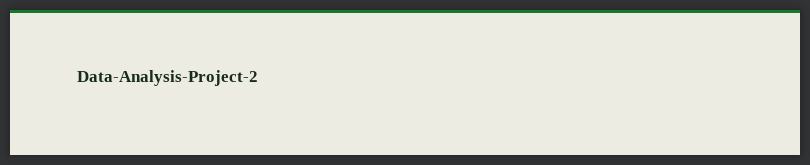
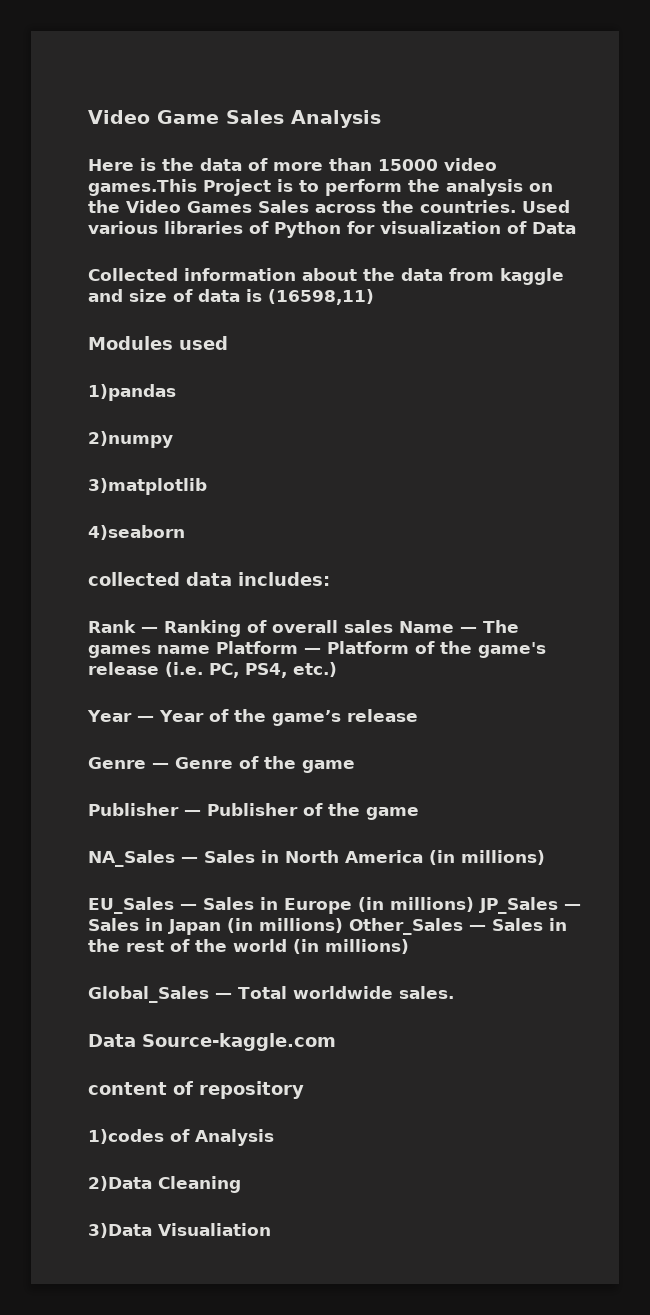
- Data-Analysis-Project-2
+ Video Game Sales Analysis
+ Here is the data of more than 15000 video games.This Project is to perform the analysis on the Video Games Sales across the countries. Used various libraries of Python for visualization of Data
+ Collected information about the data from kaggle and size of data is (16598,11)
+ Modules used
+ 1)pandas
+ 2)numpy
+ 3)matplotlib
+ 4)seaborn
+ collected data includes:
+ Rank — Ranking of overall sales Name — The games name Platform — Platform of the game's release (i.e. PC, PS4, etc.)
+ Year — Year of the game’s release
+ Genre — Genre of the game
+ Publisher — Publisher of the game
+ NA_Sales — Sales in North America (in millions)
+ EU_Sales — Sales in Europe (in millions) JP_Sales — Sales in Japan (in millions) Other_Sales — Sales in the rest of the world (in millions)
+ Global_Sales — Total worldwide sales.
+ Data Source-kaggle.com
+ content of repository
+ 1)codes of Analysis
+ 2)Data Cleaning
+ 3)Data Visualiation

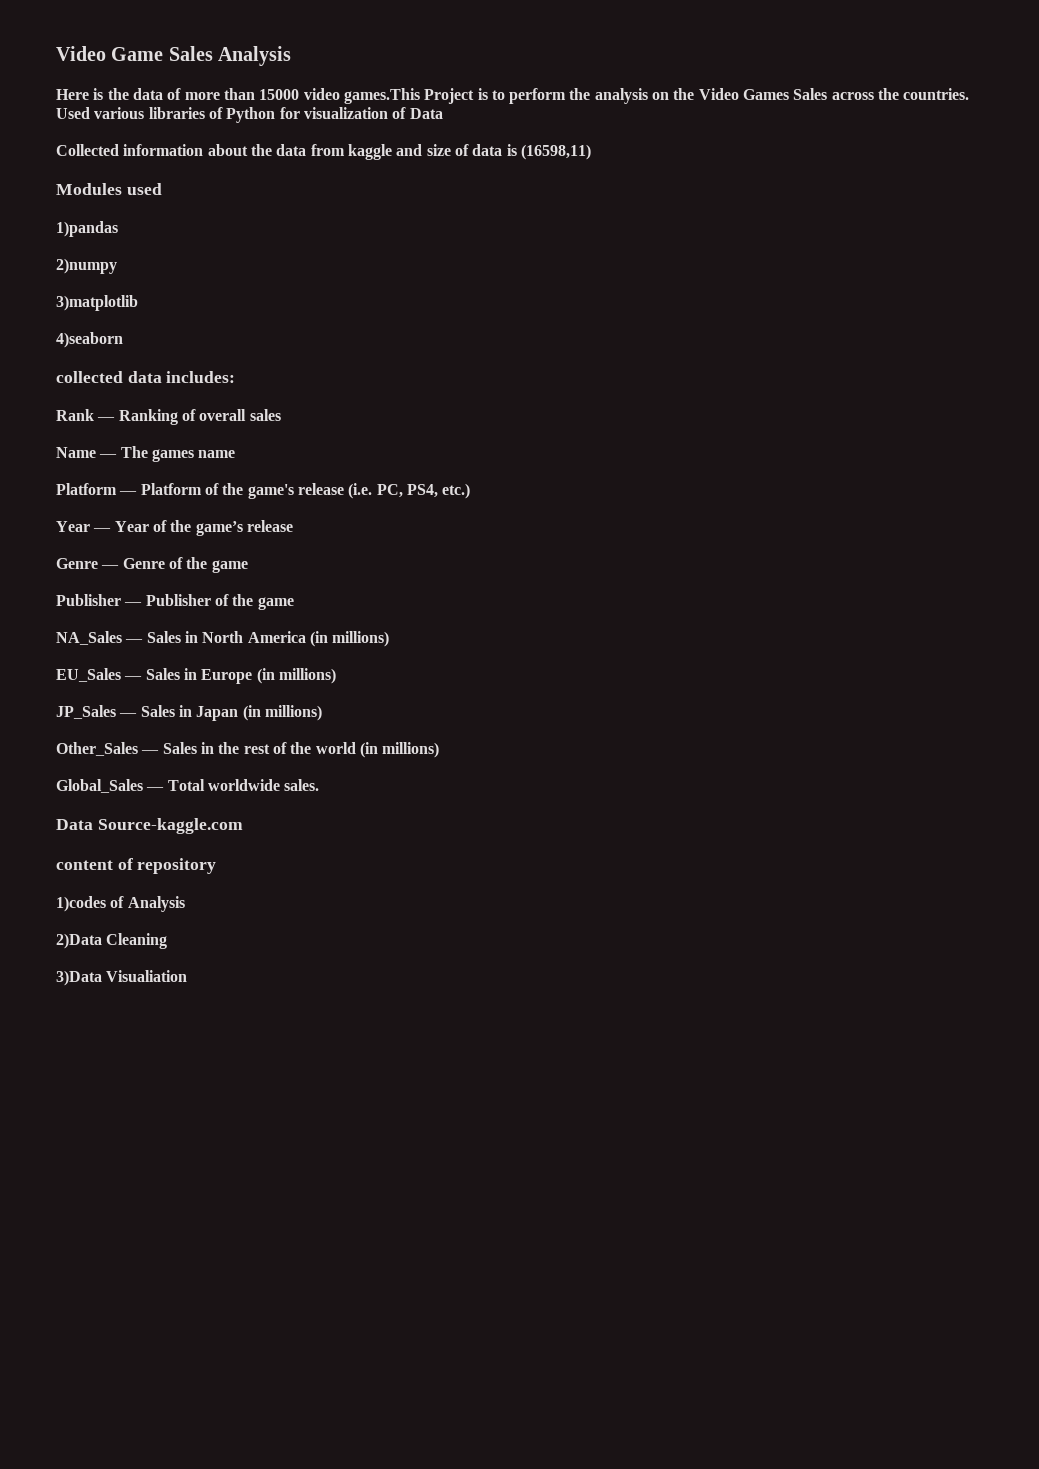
- Rank — Ranking of overall sales Name — The games name Platform — Platform of the game's release (i.e. PC, PS4, etc.)
+ Rank — Ranking of overall sales
+ Name — The games name
+ Platform — Platform of the game's release (i.e. PC, PS4, etc.)
- EU_Sales — Sales in Europe (in millions) JP_Sales — Sales in Japan (in millions) Other_Sales — Sales in the rest of the world (in millions)
+ EU_Sales — Sales in Europe (in millions)
+ JP_Sales — Sales in Japan (in millions)
+ Other_Sales — Sales in the rest of the world (in millions)

